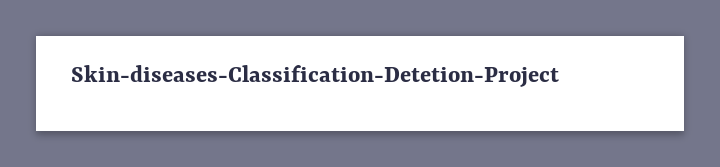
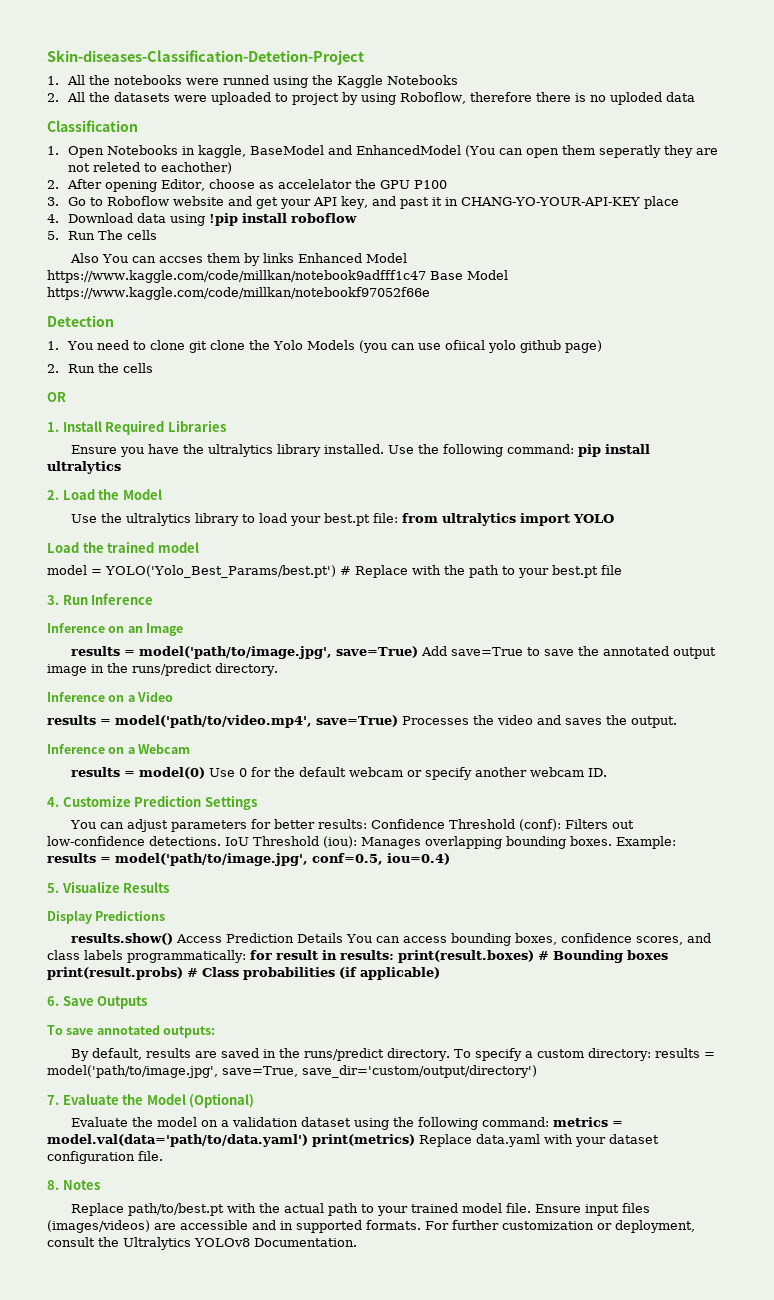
+ 1. All the notebooks were runned using the Kaggle Notebooks
+ 2. All the datasets were uploaded to project by using Roboflow, therefore there is no uploded data
+ Classification
+ 1. Open Notebooks in kaggle, BaseModel and EnhancedModel (You can open them seperatly they are not releted to eachother)
+ 2. After opening Editor, choose as accelelator the GPU P100
+ 3. Go to Roboflow website and get your API key, and past it in CHANG-YO-YOUR-API-KEY place
+ 4. Download data using !pip install roboflow
+ 5. Run The cells
+ Also You can accses them by links Enhanced Model https://www.kaggle.com/code/millkan/notebook9adfff1c47 Base Model https://www.kaggle.com/code/millkan/notebookf97052f66e
+ Detection
+ 1. You need to clone git clone the Yolo Models (you can use ofiical yolo github page)
+ 2. Run the cells
+ OR
+ 1. Install Required Libraries
+ Ensure you have the ultralytics library installed. Use the following command: pip install ultralytics
+ 2. Load the Model
+ Use the ultralytics library to load your best.pt file: from ultralytics import YOLO
+ Load the trained model
+ model = YOLO('Yolo_Best_Params/best.pt') # Replace with the path to your best.pt file
+ 3. Run Inference
+ Inference on an Image
+ results = model('path/to/image.jpg', save=True) Add save=True to save the annotated output image in the runs/predict directory.
+ Inference on a Video
+ results = model('path/to/video.mp4', save=True) Processes the video and saves the output.
+ Inference on a Webcam
+ results = model(0) Use 0 for the default webcam or specify another webcam ID.
+ 4. Customize Prediction Settings
+ You can adjust parameters for better results: Confidence Threshold (conf): Filters out low-confidence detections. IoU Threshold (iou): Manages overlapping bounding boxes. Example: results = model('path/to/image.jpg', conf=0.5, iou=0.4)
+ 5. Visualize Results
+ Display Predictions
+ results.show() Access Prediction Details You can access bounding boxes, confidence scores, and class labels programmatically: for result in results: print(result.boxes) # Bounding boxes print(result.probs) # Class probabilities (if applicable)
+ 6. Save Outputs
+ To save annotated outputs:
+ By default, results are saved in the runs/predict directory. To specify a custom directory: results = model('path/to/image.jpg', save=True, save_dir='custom/output/directory')
+ 7. Evaluate the Model (Optional)
+ Evaluate the model on a validation dataset using the following command: metrics = model.val(data='path/to/data.yaml') print(metrics) Replace data.yaml with your dataset configuration file.
+ 8. Notes
+ Replace path/to/best.pt with the actual path to your trained model file. Ensure input files (images/videos) are accessible and in supported formats. For further customization or deployment, consult the Ultralytics YOLOv8 Documentation.

